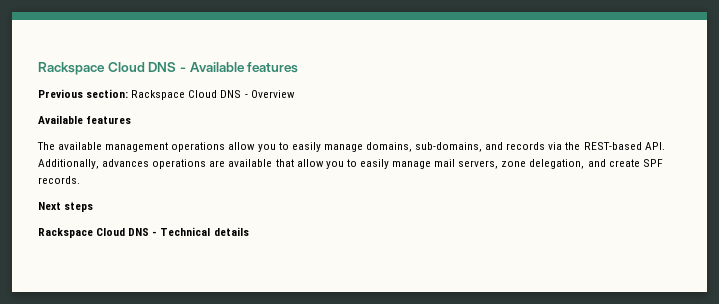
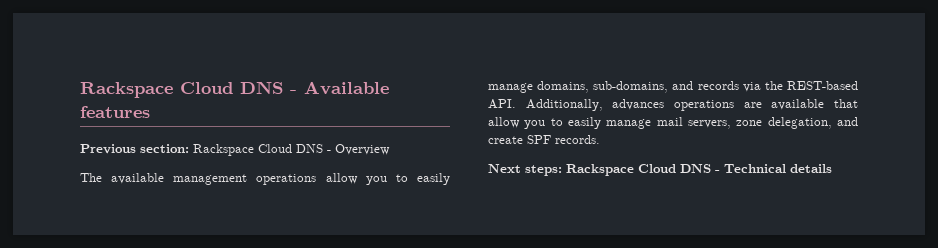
  Previous section: Rackspace Cloud DNS - Overview
- Available features
- Next steps
- Rackspace Cloud DNS - Technical details
+ Next steps: Rackspace Cloud DNS - Technical details

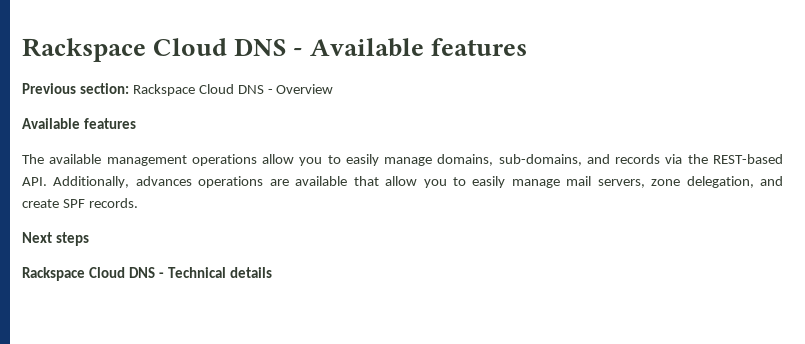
  Previous section: Rackspace Cloud DNS - Overview
+ Available features
- Next steps: Rackspace Cloud DNS - Technical details
+ Next steps
+ Rackspace Cloud DNS - Technical details

